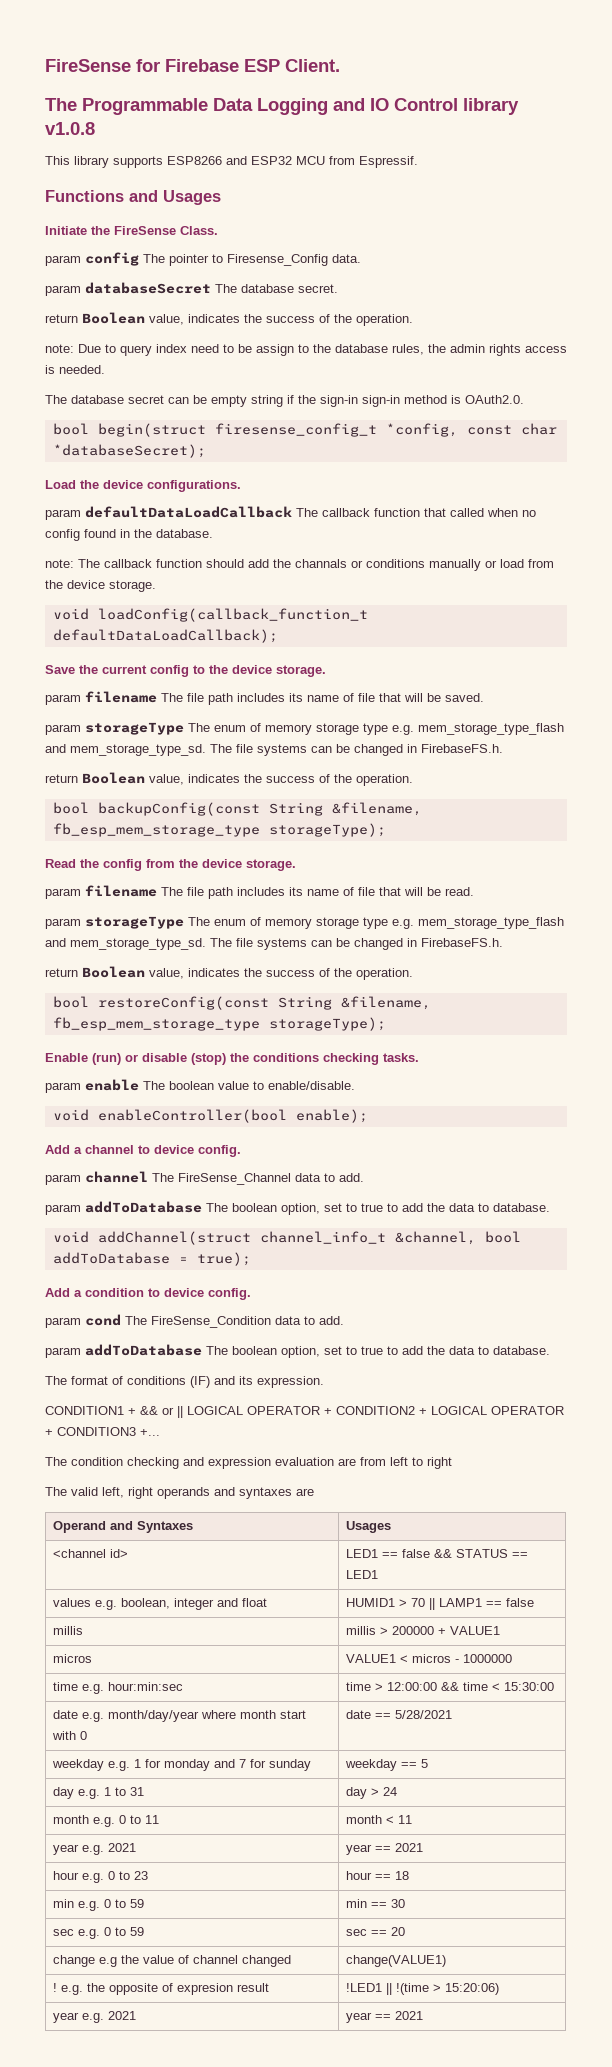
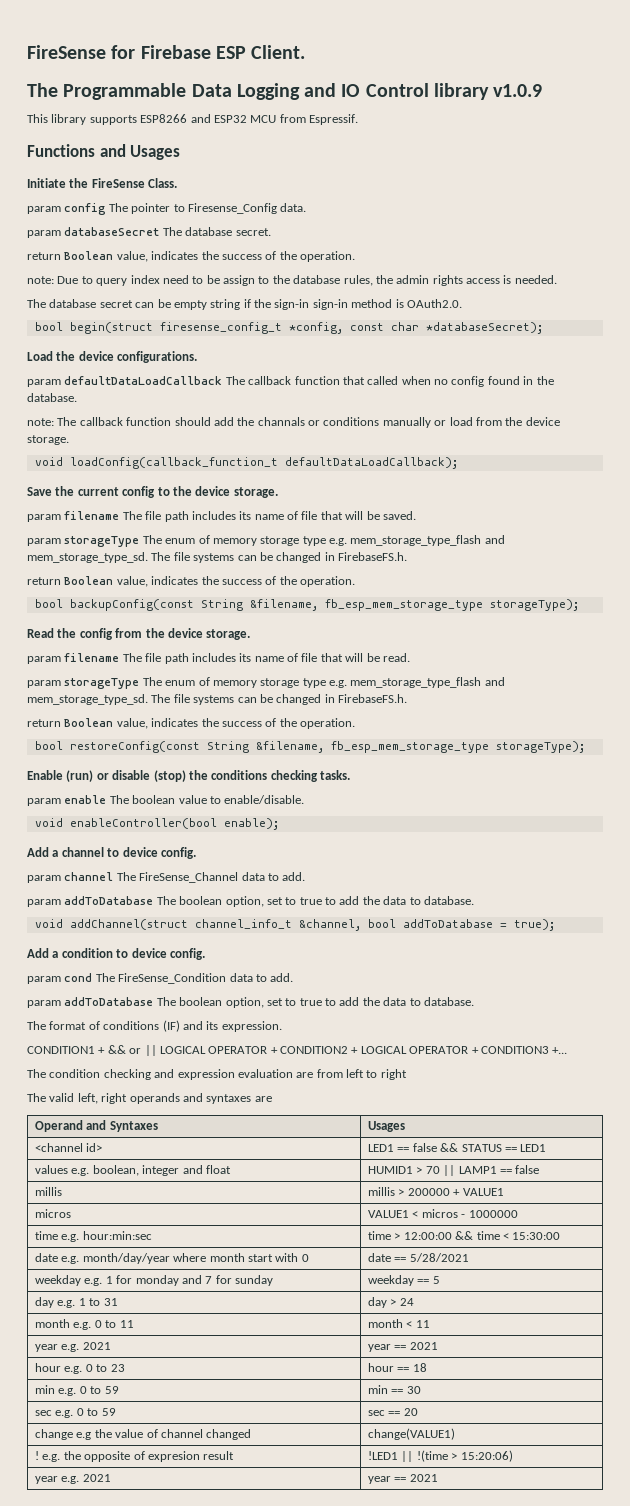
- The Programmable Data Logging and IO Control library v1.0.8
+ The Programmable Data Logging and IO Control library v1.0.9

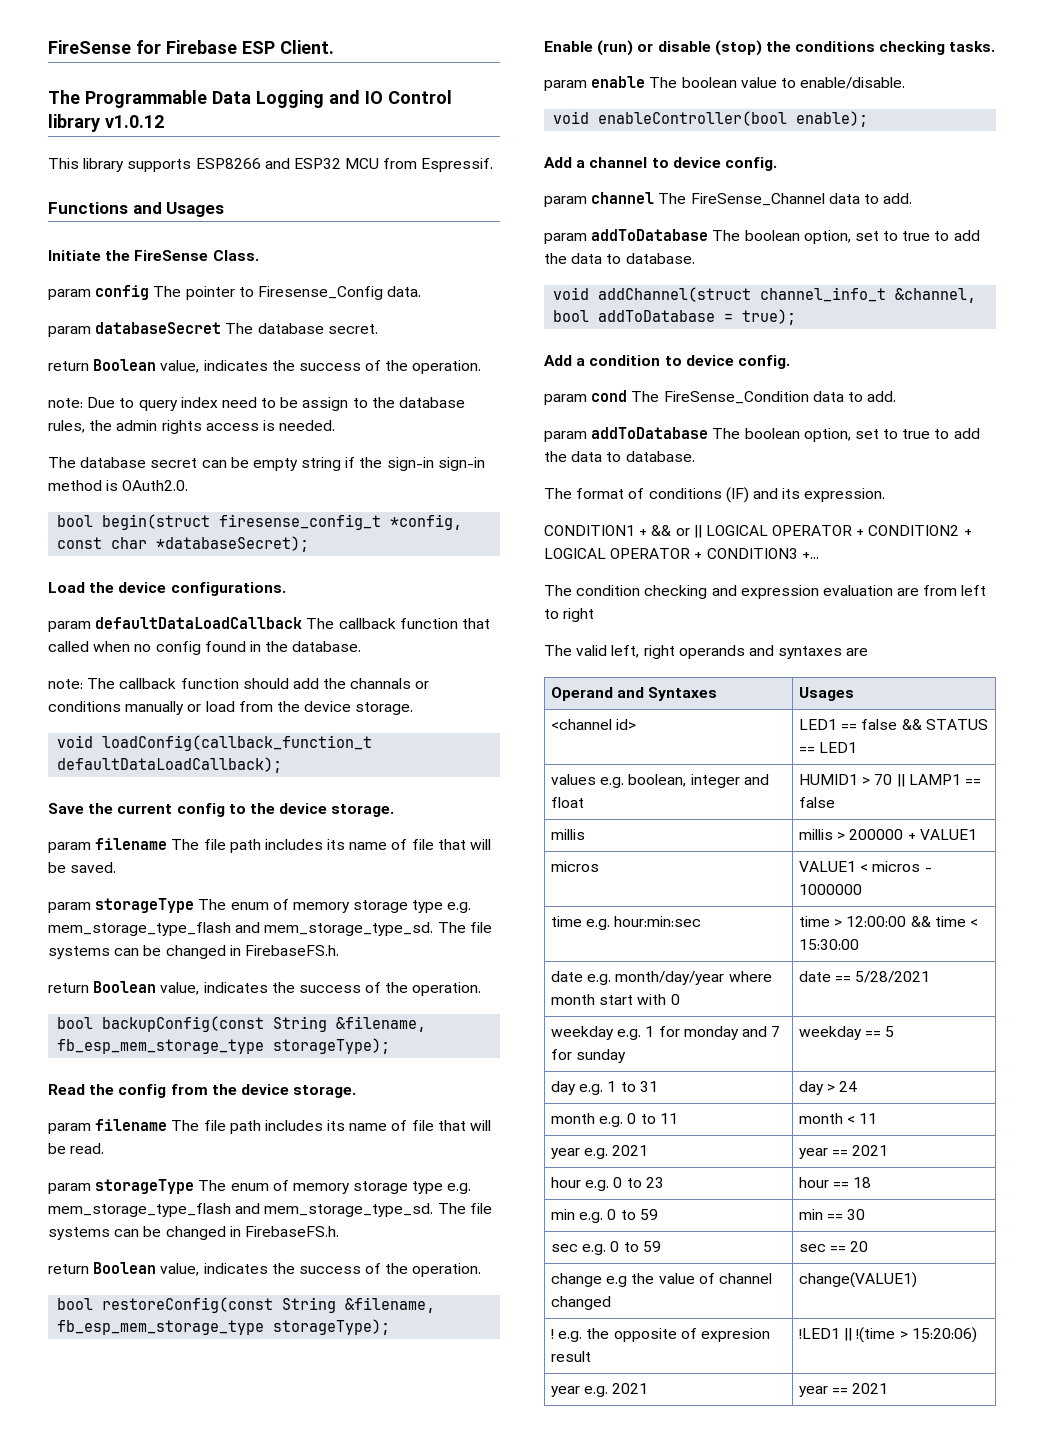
- The Programmable Data Logging and IO Control library v1.0.9
+ The Programmable Data Logging and IO Control library v1.0.12

